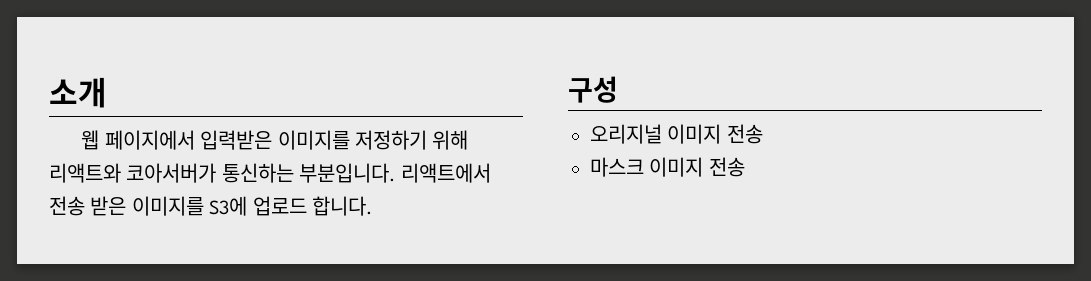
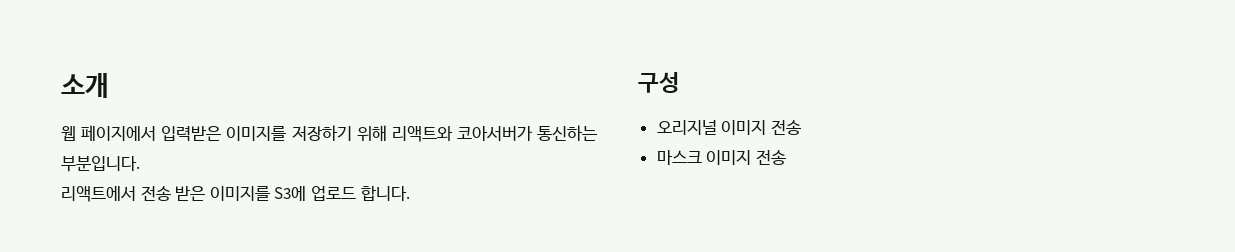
- 웹 페이지에서 입력받은 이미지를 저정하기 위해 리액트와 코아서버가 통신하는 부분입니다. 리액트에서 전송 받은 이미지를 S3에 업로드 합니다.
+ 웹 페이지에서 입력받은 이미지를 저장하기 위해 리액트와 코아서버가 통신하는 부분입니다.
+ 리액트에서 전송 받은 이미지를 S3에 업로드 합니다.

